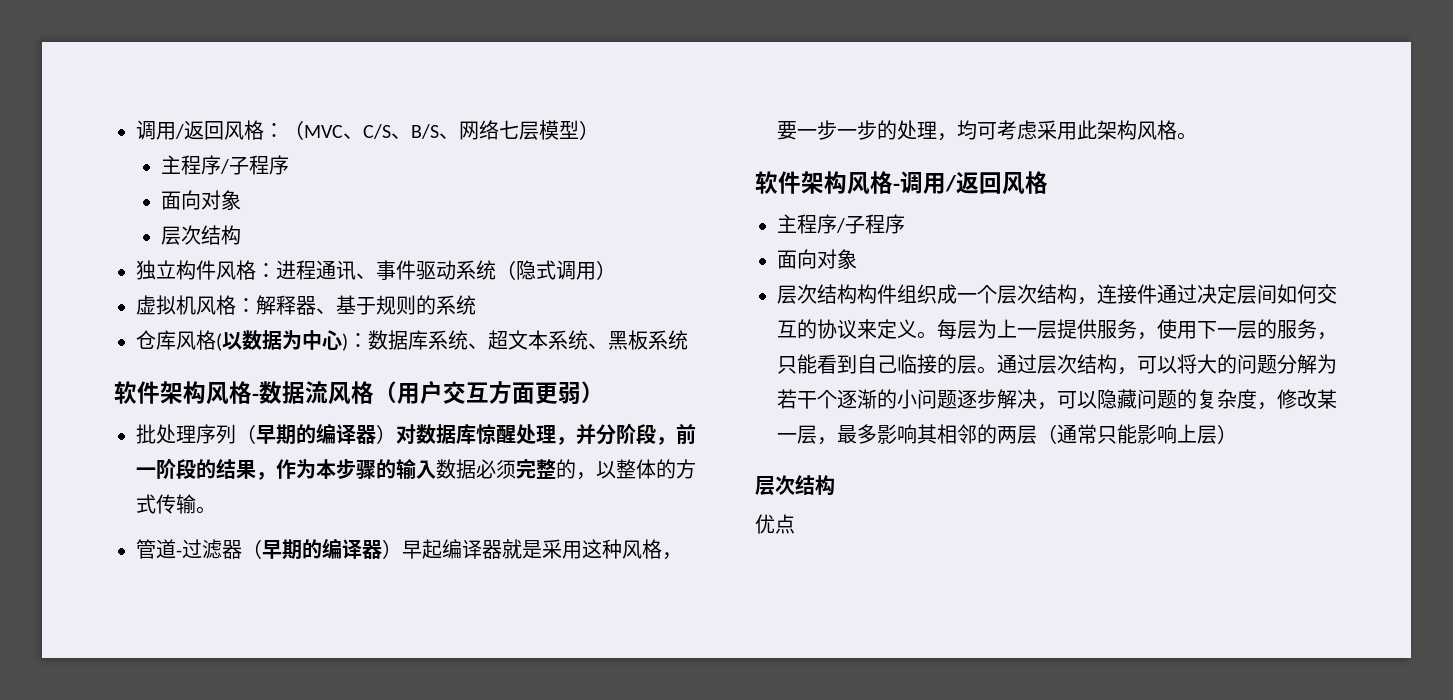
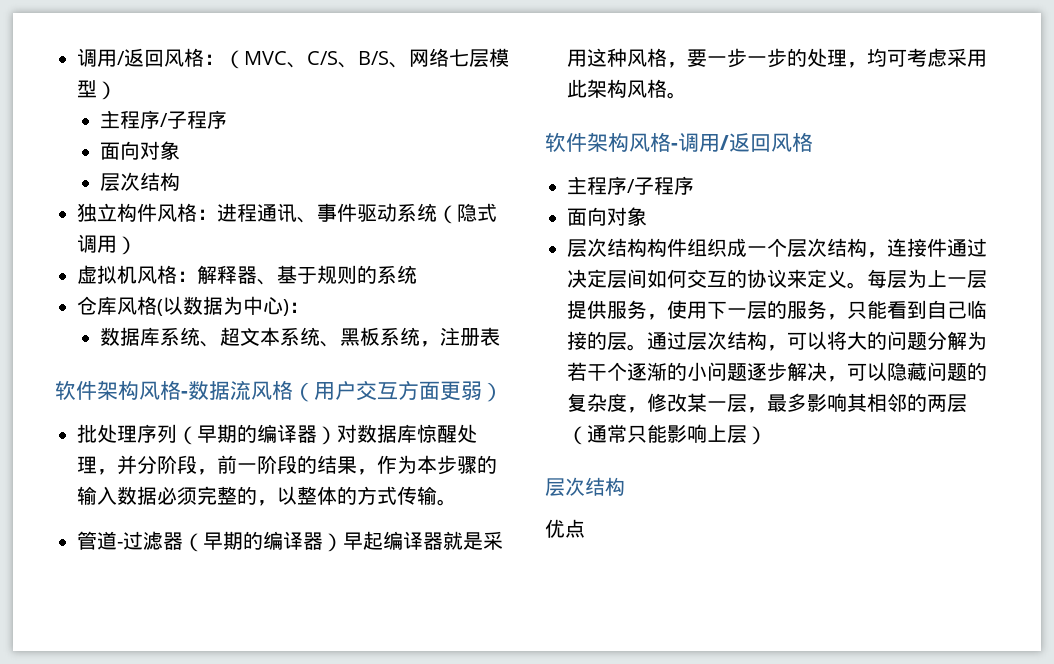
- 仓库风格(以数据为中心)：数据库系统、超文本系统、黑板系统
+ 仓库风格(以数据为中心)：
+ 数据库系统、超文本系统、黑板系统，注册表

